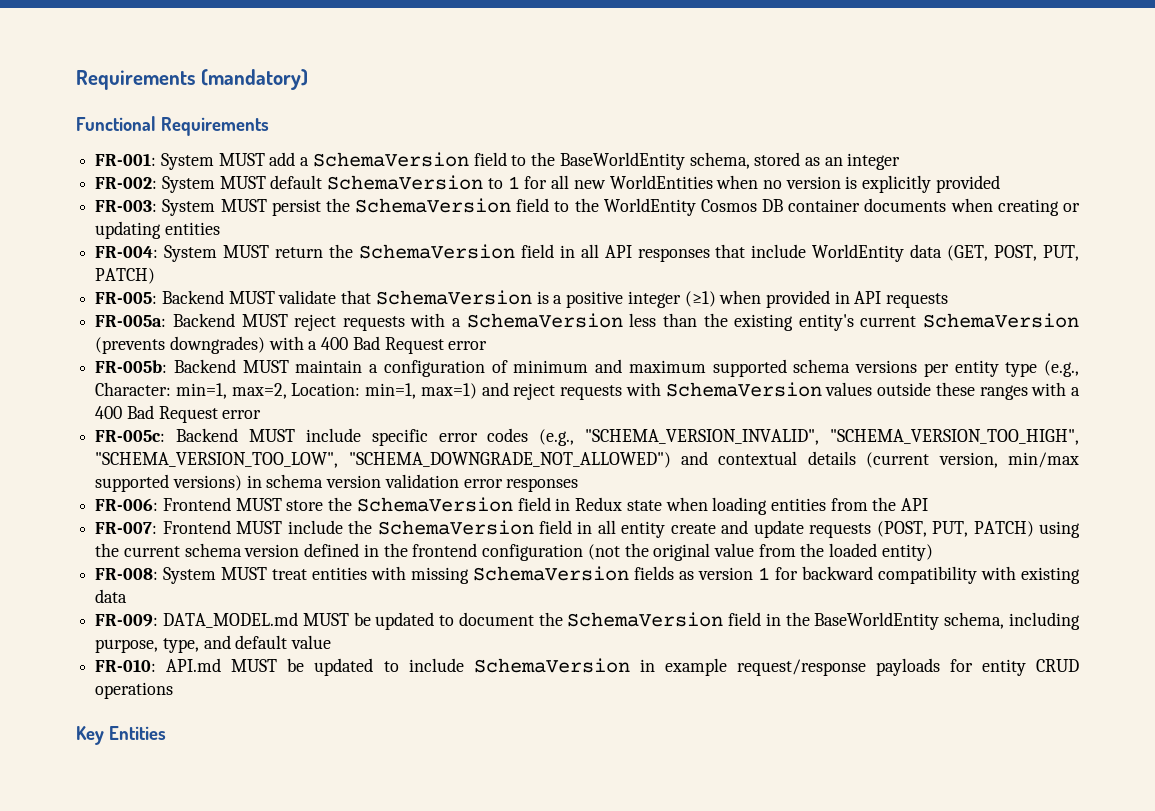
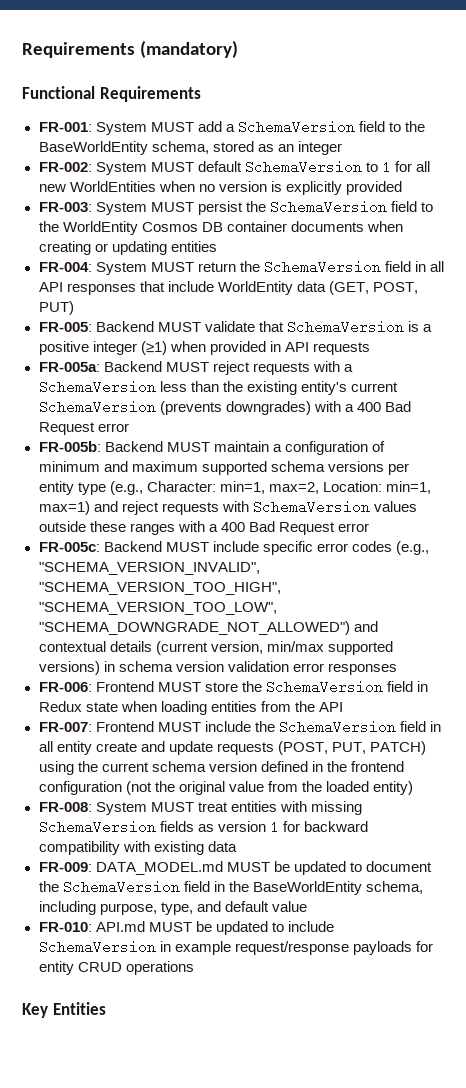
- FR-004: System MUST return the SchemaVersion field in all API responses that include WorldEntity data (GET, POST, PUT, PATCH)
+ FR-004: System MUST return the SchemaVersion field in all API responses that include WorldEntity data (GET, POST, PUT)

